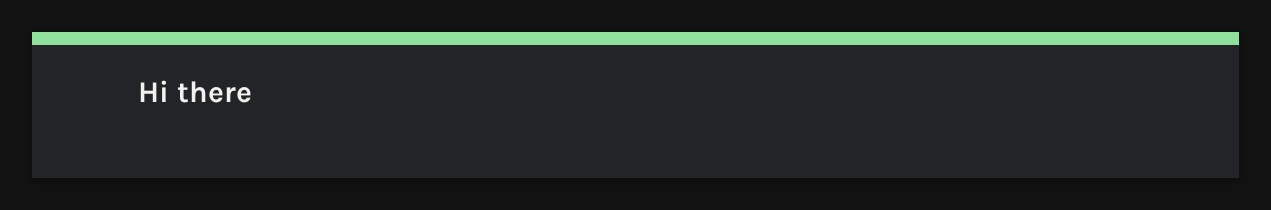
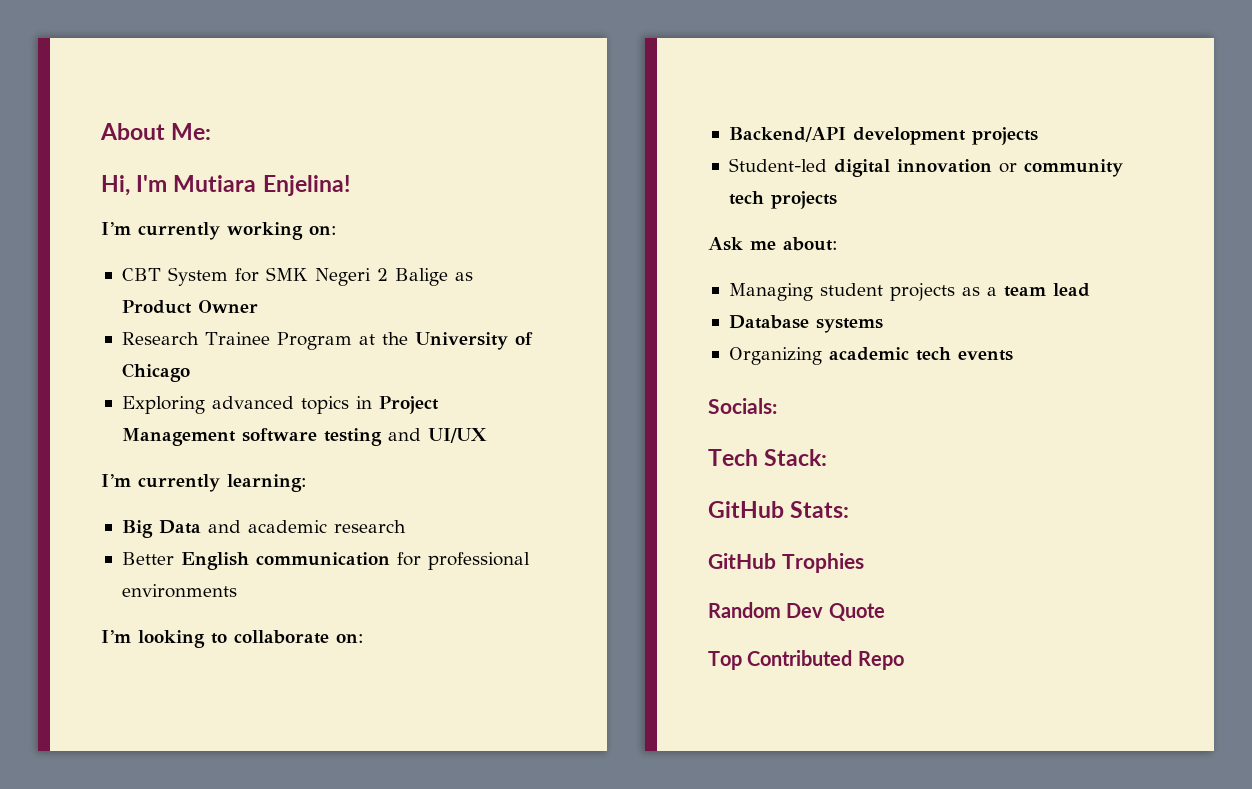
- Hi there
+ About Me:
+ Hi, I'm Mutiara Enjelina!
+ I’m currently working on:
+ CBT System for SMK Negeri 2 Balige as Product Owner
+ Research Trainee Program at the University of Chicago
+ Exploring advanced topics in Project Management software testing and UI/UX
+ I’m currently learning:
+ Big Data and academic research
+ Better English communication for professional environments
+ I’m looking to collaborate on:
+ Backend/API development projects
+ Student-led digital innovation or community tech projects
+ Ask me about:
+ Managing student projects as a team lead
+ Database systems
+ Organizing academic tech events
+ Socials:
+ Tech Stack:
+ GitHub Stats:
+ GitHub Trophies
+ Random Dev Quote
+ Top Contributed Repo

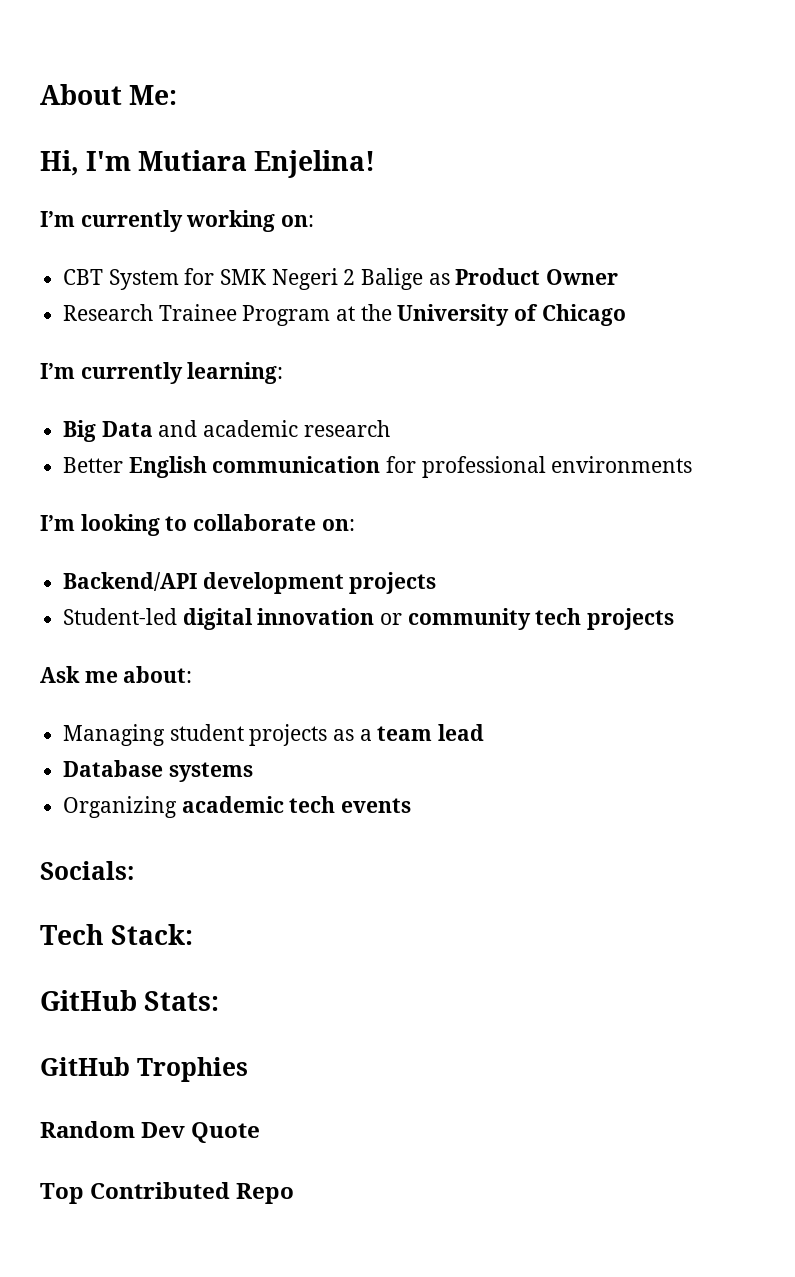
- Exploring advanced topics in Project Management software testing and UI/UX

